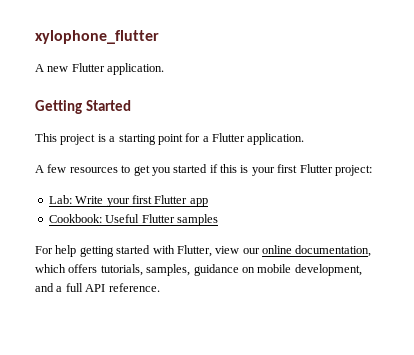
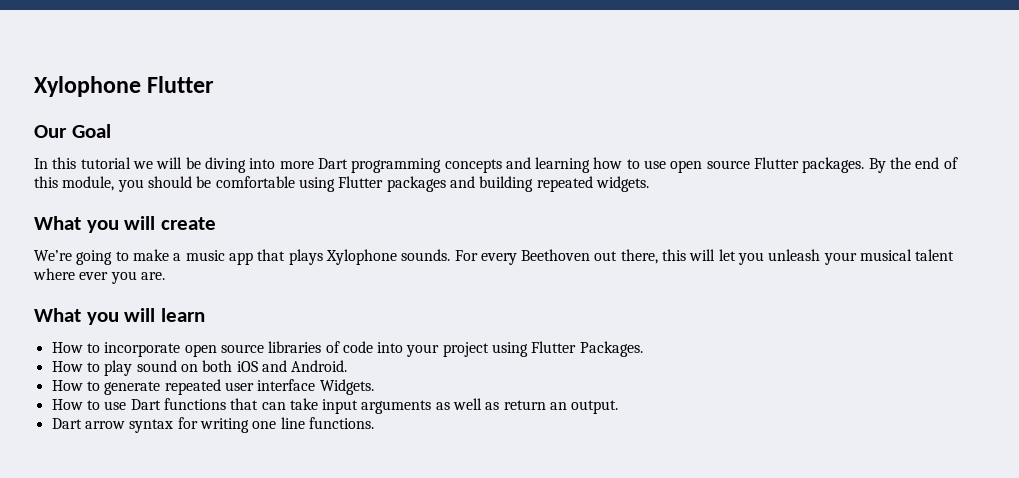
- xylophone_flutter
- A new Flutter application.
- Getting Started
- This project is a starting point for a Flutter application.
- A few resources to get you started if this is your first Flutter project:
- Lab: Write your first Flutter app
- Cookbook: Useful Flutter samples
- For help getting started with Flutter, view our online documentation, which offers tutorials, samples, guidance on mobile development, and a full API reference.
+ Xylophone Flutter
+ Our Goal
+ In this tutorial we will be diving into more Dart programming concepts and learning how to use open source Flutter packages. By the end of this module, you should be comfortable using Flutter packages and building repeated widgets.
+ What you will create
+ We’re going to make a music app that plays Xylophone sounds. For every Beethoven out there, this will let you unleash your musical talent where ever you are.
+ What you will learn
+ How to incorporate open source libraries of code into your project using Flutter Packages.
+ How to play sound on both iOS and Android.
+ How to generate repeated user interface Widgets.
+ How to use Dart functions that can take input arguments as well as return an output.
+ Dart arrow syntax for writing one line functions.

